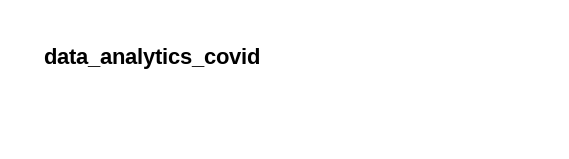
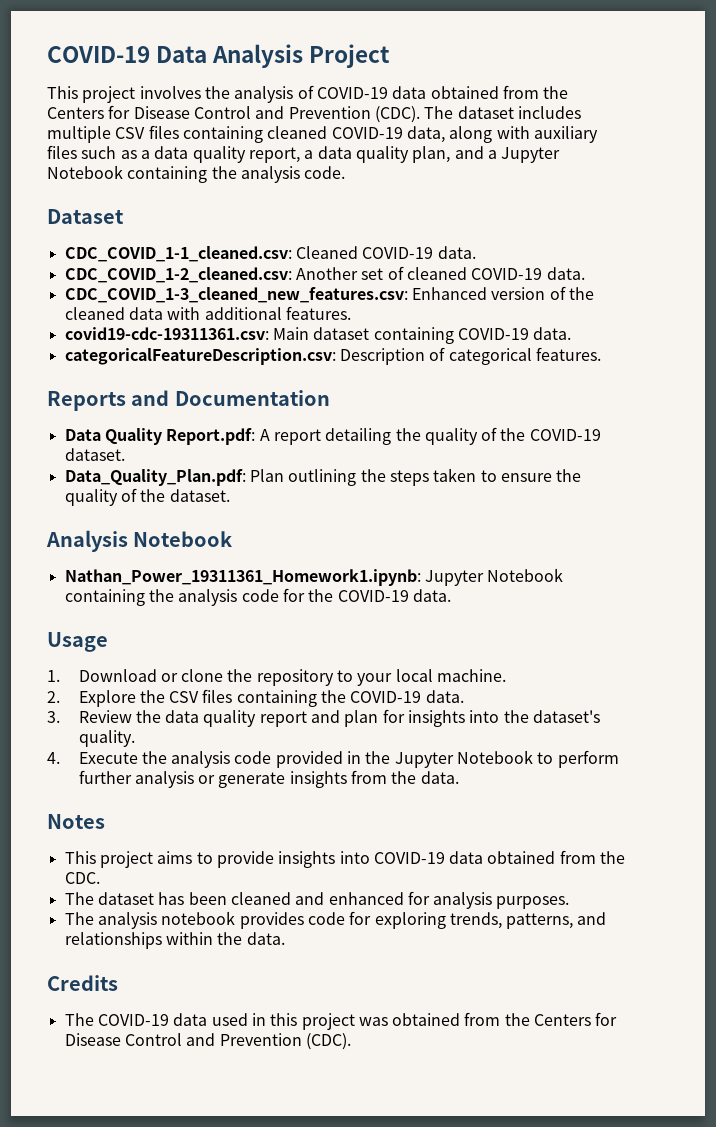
- data_analytics_covid
+ COVID-19 Data Analysis Project
+ This project involves the analysis of COVID-19 data obtained from the Centers for Disease Control and Prevention (CDC). The dataset includes multiple CSV files containing cleaned COVID-19 data, along with auxiliary files such as a data quality report, a data quality plan, and a Jupyter Notebook containing the analysis code.
+ Dataset
+ CDC_COVID_1-1_cleaned.csv: Cleaned COVID-19 data.
+ CDC_COVID_1-2_cleaned.csv: Another set of cleaned COVID-19 data.
+ CDC_COVID_1-3_cleaned_new_features.csv: Enhanced version of the cleaned data with additional features.
+ covid19-cdc-19311361.csv: Main dataset containing COVID-19 data.
+ categoricalFeatureDescription.csv: Description of categorical features.
+ Reports and Documentation
+ Data Quality Report.pdf: A report detailing the quality of the COVID-19 dataset.
+ Data_Quality_Plan.pdf: Plan outlining the steps taken to ensure the quality of the dataset.
+ Analysis Notebook
+ Nathan_Power_19311361_Homework1.ipynb: Jupyter Notebook containing the analysis code for the COVID-19 data.
+ Usage
+ 1. Download or clone the repository to your local machine.
+ 2. Explore the CSV files containing the COVID-19 data.
+ 3. Review the data quality report and plan for insights into the dataset's quality.
+ 4. Execute the analysis code provided in the Jupyter Notebook to perform further analysis or generate insights from the data.
+ Notes
+ This project aims to provide insights into COVID-19 data obtained from the CDC.
+ The dataset has been cleaned and enhanced for analysis purposes.
+ The analysis notebook provides code for exploring trends, patterns, and relationships within the data.
+ Credits
+ The COVID-19 data used in this project was obtained from the Centers for Disease Control and Prevention (CDC).

